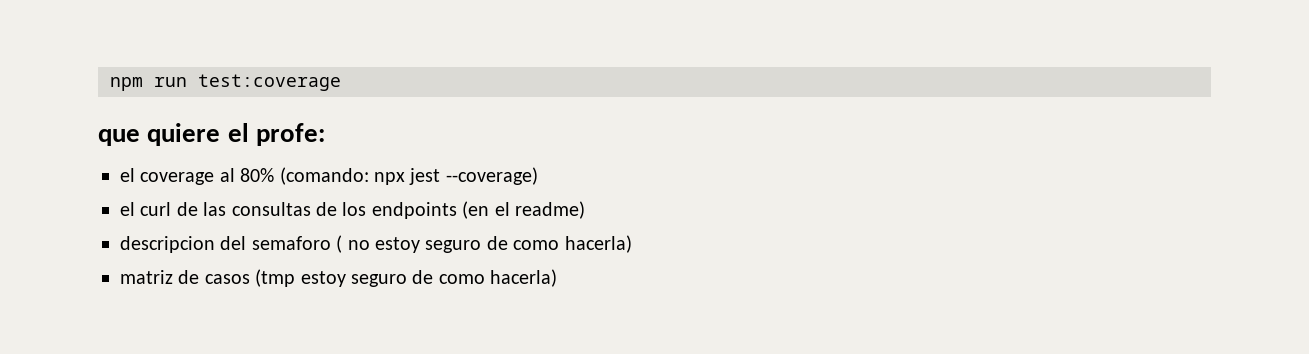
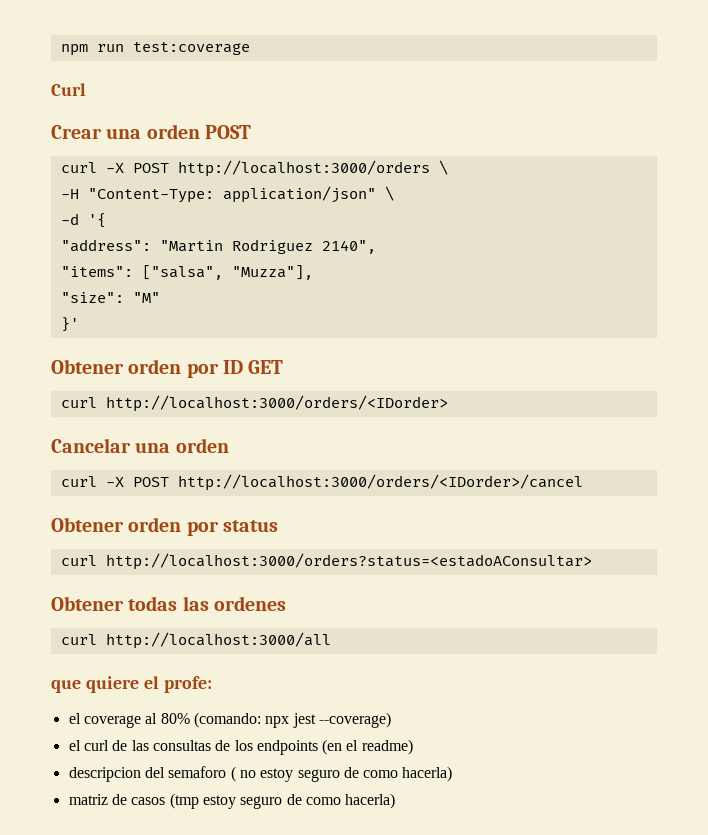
+ Curl
+ Crear una orden POST
+ curl -X POST http://localhost:3000/orders \
+ -H "Content-Type: application/json" \
+ -d '{
+ "address": "Martin Rodriguez 2140",
+ "items": ["salsa", "Muzza"],
+ "size": "M"
+ }'
+ Obtener orden por ID GET
+ curl http://localhost:3000/orders/<IDorder>
+ Cancelar una orden
+ curl -X POST http://localhost:3000/orders/<IDorder>/cancel
+ Obtener orden por status
+ curl http://localhost:3000/orders?status=<estadoAConsultar>
+ Obtener todas las ordenes
+ curl http://localhost:3000/all

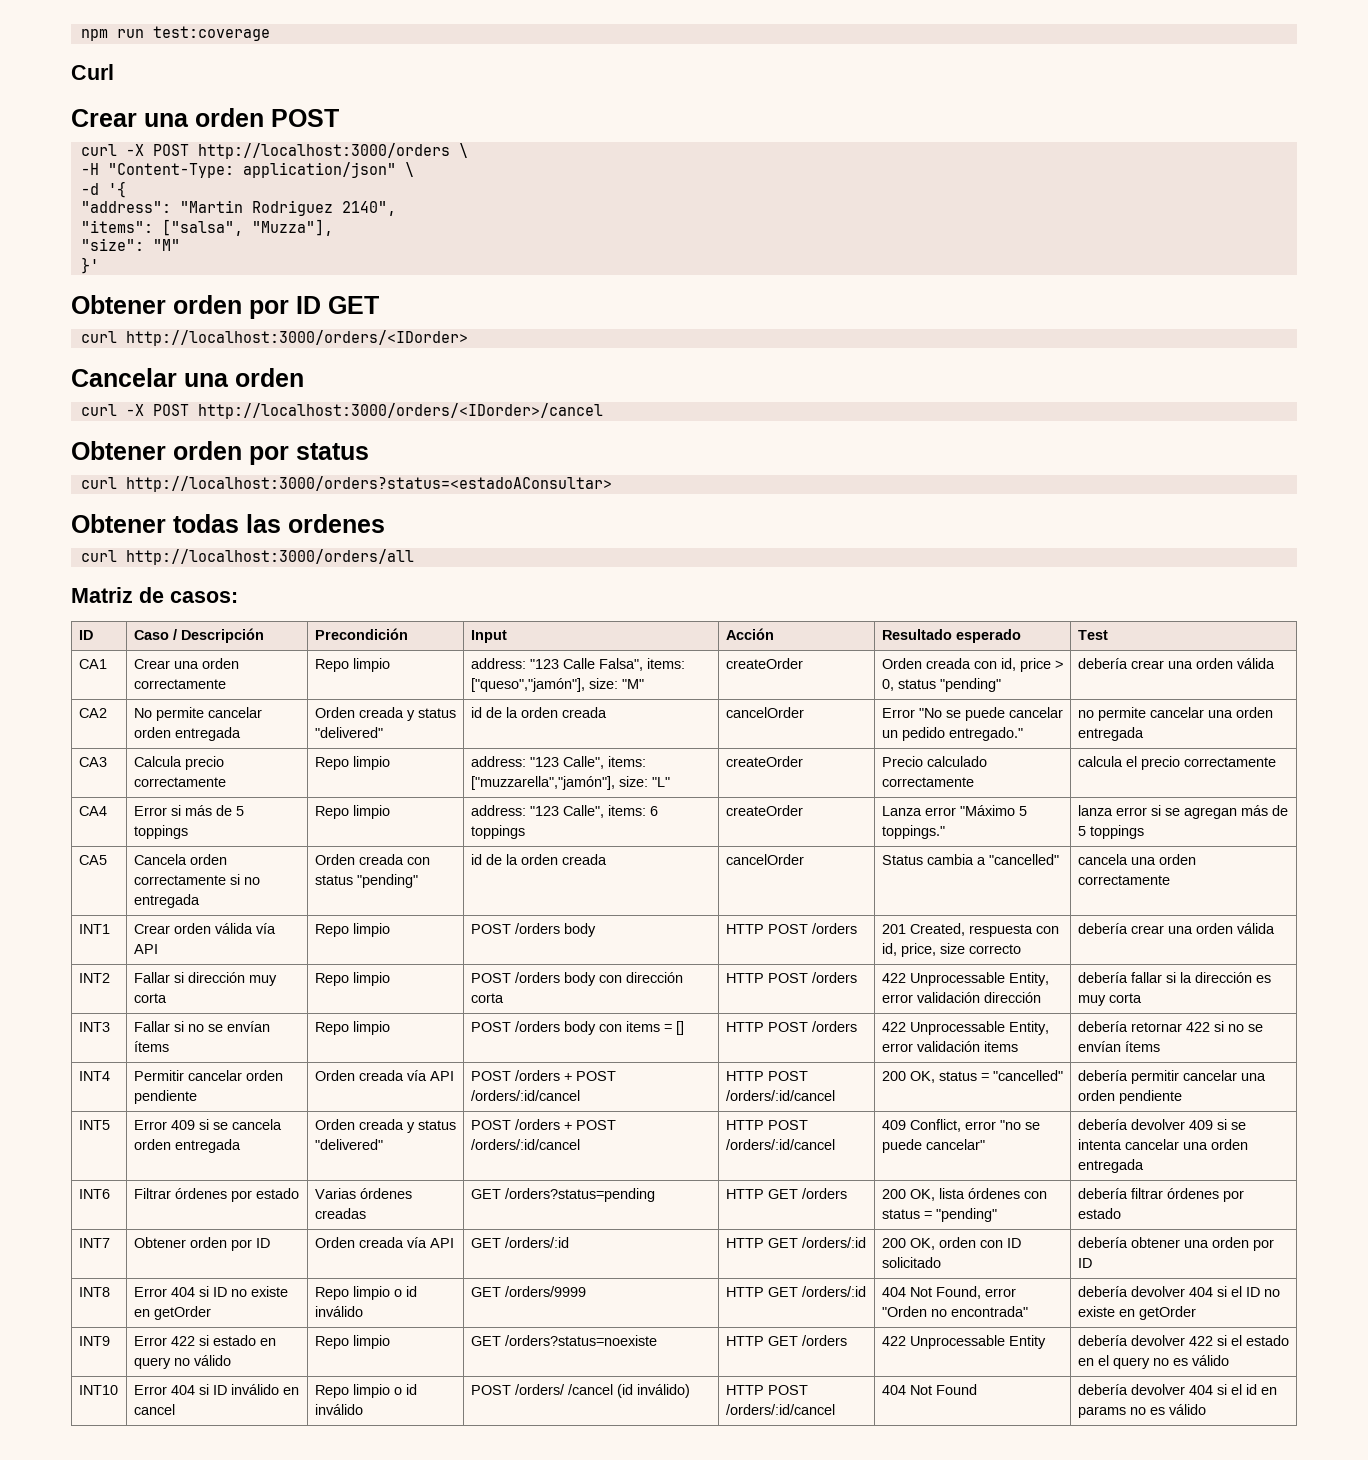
- curl http://localhost:3000/all
- que quiere el profe:
- el coverage al 80% (comando: npx jest --coverage)
- el curl de las consultas de los endpoints (en el readme)
- descripcion del semaforo ( no estoy seguro de como hacerla)
- matriz de casos (tmp estoy seguro de como hacerla)
+ curl http://localhost:3000/orders/all
+ Matriz de casos:
+ ID | Caso / Descripción | Precondición | Input | Acción | Resultado esperado | Test
+ CA1 | Crear una orden correctamente | Repo limpio | address: "123 Calle Falsa", items: ["queso","jamón"], size: "M" | createOrder | Orden creada con id, price > 0, status "pending" | debería crear una orden válida
+ CA2 | No permite cancelar orden entregada | Orden creada y status "delivered" | id de la orden creada | cancelOrder | Error "No se puede cancelar un pedido entregado." | no permite cancelar una orden entregada
+ CA3 | Calcula precio correctamente | Repo limpio | address: "123 Calle", items: ["muzzarella","jamón"], size: "L" | createOrder | Precio calculado correctamente | calcula el precio correctamente
+ CA4 | Error si más de 5 toppings | Repo limpio | address: "123 Calle", items: 6 toppings | createOrder | Lanza error "Máximo 5 toppings." | lanza error si se agregan más de 5 toppings
+ CA5 | Cancela orden correctamente si no entregada | Orden creada con status "pending" | id de la orden creada | cancelOrder | Status cambia a "cancelled" | cancela una orden correctamente
+ INT1 | Crear orden válida vía API | Repo limpio | POST /orders body | HTTP POST /orders | 201 Created, respuesta con id, price, size correcto | debería crear una orden válida
+ INT2 | Fallar si dirección muy corta | Repo limpio | POST /orders body con dirección corta | HTTP POST /orders | 422 Unprocessable Entity, error validación dirección | debería fallar si la dirección es muy corta
+ INT3 | Fallar si no se envían ítems | Repo limpio | POST /orders body con items = [] | HTTP POST /orders | 422 Unprocessable Entity, error validación items | debería retornar 422 si no se envían ítems
+ INT4 | Permitir cancelar orden pendiente | Orden creada vía API | POST /orders + POST /orders/:id/cancel | HTTP POST /orders/:id/cancel | 200 OK, status = "cancelled" | debería permitir cancelar una orden pendiente
+ INT5 | Error 409 si se cancela orden entregada | Orden creada y status "delivered" | POST /orders + POST /orders/:id/cancel | HTTP POST /orders/:id/cancel | 409 Conflict, error "no se puede cancelar" | debería devolver 409 si se intenta cancelar una orden entregada
+ INT6 | Filtrar órdenes por estado | Varias órdenes creadas | GET /orders?status=pending | HTTP GET /orders | 200 OK, lista órdenes con status = "pending" | debería filtrar órdenes por estado
+ INT7 | Obtener orden por ID | Orden creada vía API | GET /orders/:id | HTTP GET /orders/:id | 200 OK, orden con ID solicitado | debería obtener una orden por ID
+ INT8 | Error 404 si ID no existe en getOrder | Repo limpio o id inválido | GET /orders/9999 | HTTP GET /orders/:id | 404 Not Found, error "Orden no encontrada" | debería devolver 404 si el ID no existe en getOrder
+ INT9 | Error 422 si estado en query no válido | Repo limpio | GET /orders?status=noexiste | HTTP GET /orders | 422 Unprocessable Entity | debería devolver 422 si el estado en el query no es válido
+ INT10 | Error 404 si ID inválido en cancel | Repo limpio o id inválido | POST /orders/ /cancel (id inválido) | HTTP POST /orders/:id/cancel | 404 Not Found | debería devolver 404 si el id en params no es válido

